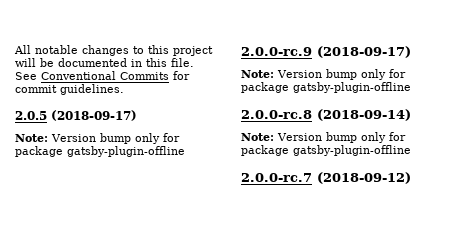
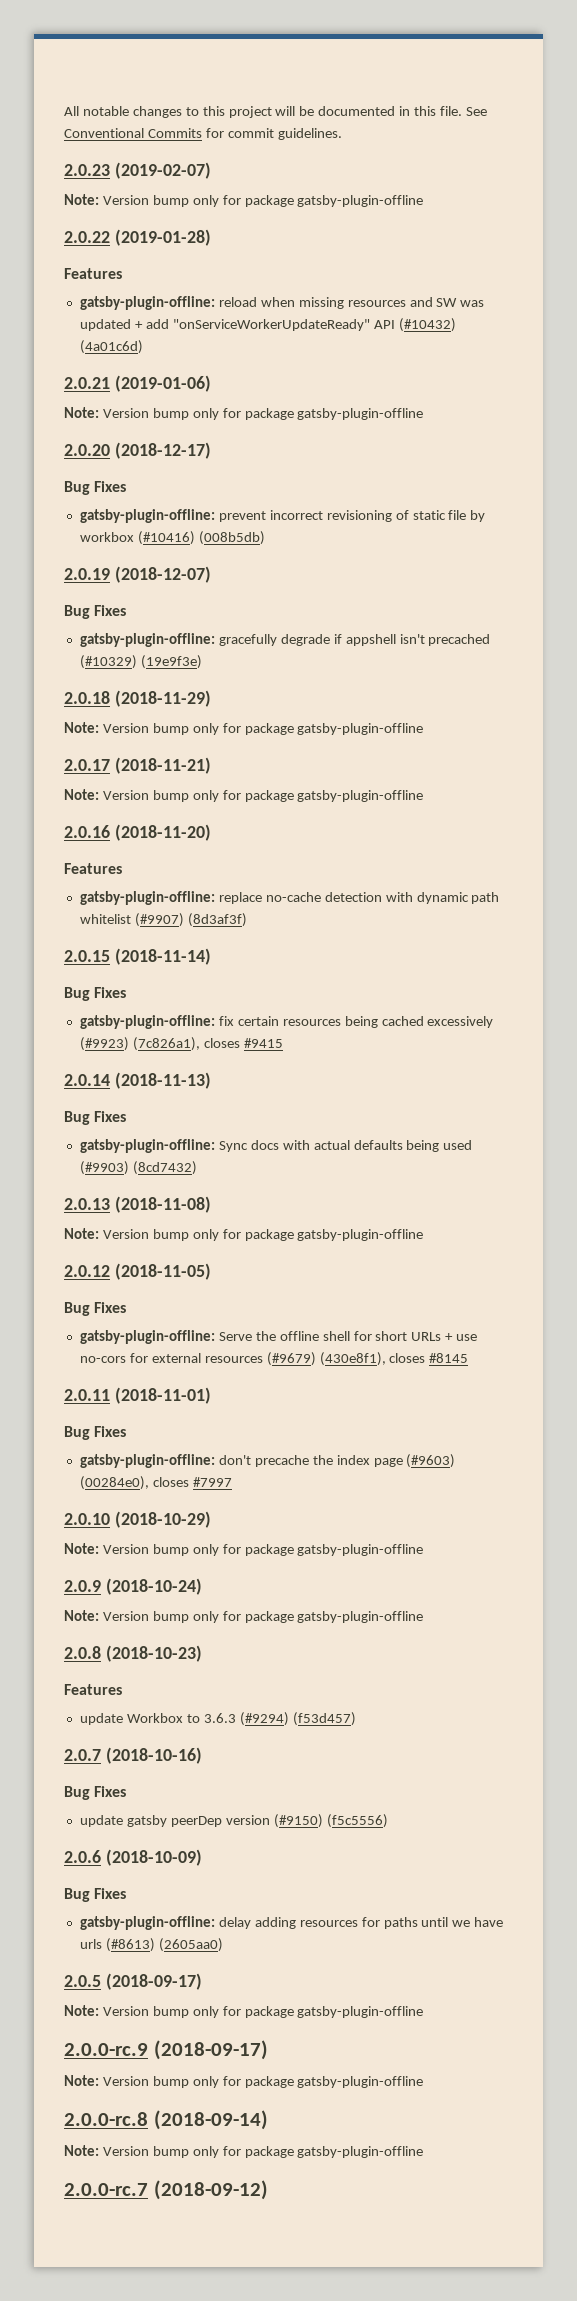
+ 2.0.23 (2019-02-07)
+ Note: Version bump only for package gatsby-plugin-offline
+ 2.0.22 (2019-01-28)
+ Features
+ gatsby-plugin-offline: reload when missing resources and SW was updated + add "onServiceWorkerUpdateReady" API (#10432) (4a01c6d)
+ 2.0.21 (2019-01-06)
+ Note: Version bump only for package gatsby-plugin-offline
+ 2.0.20 (2018-12-17)
+ Bug Fixes
+ gatsby-plugin-offline: prevent incorrect revisioning of static file by workbox (#10416) (008b5db)
+ 2.0.19 (2018-12-07)
+ Bug Fixes
+ gatsby-plugin-offline: gracefully degrade if appshell isn't precached (#10329) (19e9f3e)
+ 2.0.18 (2018-11-29)
+ Note: Version bump only for package gatsby-plugin-offline
+ 2.0.17 (2018-11-21)
+ Note: Version bump only for package gatsby-plugin-offline
+ 2.0.16 (2018-11-20)
+ Features
+ gatsby-plugin-offline: replace no-cache detection with dynamic path whitelist (#9907) (8d3af3f)
+ 2.0.15 (2018-11-14)
+ Bug Fixes
+ gatsby-plugin-offline: fix certain resources being cached excessively (#9923) (7c826a1), closes #9415
+ 2.0.14 (2018-11-13)
+ Bug Fixes
+ gatsby-plugin-offline: Sync docs with actual defaults being used (#9903) (8cd7432)
+ 2.0.13 (2018-11-08)
+ Note: Version bump only for package gatsby-plugin-offline
+ 2.0.12 (2018-11-05)
+ Bug Fixes
+ gatsby-plugin-offline: Serve the offline shell for short URLs + use no-cors for external resources (#9679) (430e8f1), closes #8145
+ 2.0.11 (2018-11-01)
+ Bug Fixes
+ gatsby-plugin-offline: don't precache the index page (#9603) (00284e0), closes #7997
+ 2.0.10 (2018-10-29)
+ Note: Version bump only for package gatsby-plugin-offline
+ 2.0.9 (2018-10-24)
+ Note: Version bump only for package gatsby-plugin-offline
+ 2.0.8 (2018-10-23)
+ Features
+ update Workbox to 3.6.3 (#9294) (f53d457)
+ 2.0.7 (2018-10-16)
+ Bug Fixes
+ update gatsby peerDep version (#9150) (f5c5556)
+ 2.0.6 (2018-10-09)
+ Bug Fixes
+ gatsby-plugin-offline: delay adding resources for paths until we have urls (#8613) (2605aa0)

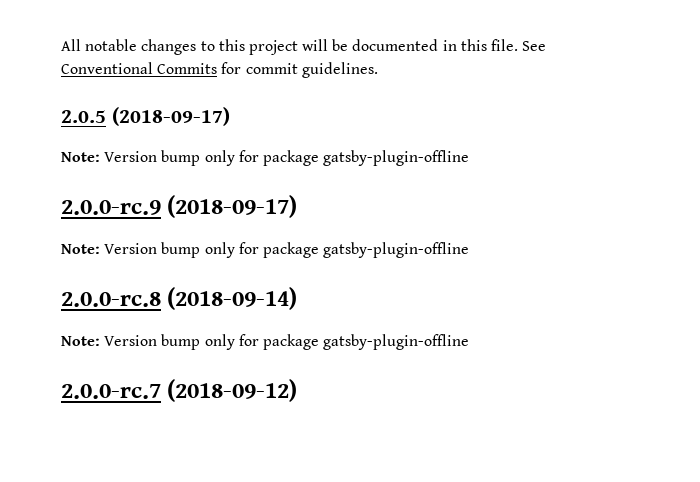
- 2.0.23 (2019-02-07)
- Note: Version bump only for package gatsby-plugin-offline
- 2.0.22 (2019-01-28)
- Features
- gatsby-plugin-offline: reload when missing resources and SW was updated + add "onServiceWorkerUpdateReady" API (#10432) (4a01c6d)
- 2.0.21 (2019-01-06)
- Note: Version bump only for package gatsby-plugin-offline
- 2.0.20 (2018-12-17)
- Bug Fixes
- gatsby-plugin-offline: prevent incorrect revisioning of static file by workbox (#10416) (008b5db)
- 2.0.19 (2018-12-07)
- Bug Fixes
- gatsby-plugin-offline: gracefully degrade if appshell isn't precached (#10329) (19e9f3e)
- 2.0.18 (2018-11-29)
- Note: Version bump only for package gatsby-plugin-offline
- 2.0.17 (2018-11-21)
- Note: Version bump only for package gatsby-plugin-offline
- 2.0.16 (2018-11-20)
- Features
- gatsby-plugin-offline: replace no-cache detection with dynamic path whitelist (#9907) (8d3af3f)
- 2.0.15 (2018-11-14)
- Bug Fixes
- gatsby-plugin-offline: fix certain resources being cached excessively (#9923) (7c826a1), closes #9415
- 2.0.14 (2018-11-13)
- Bug Fixes
- gatsby-plugin-offline: Sync docs with actual defaults being used (#9903) (8cd7432)
- 2.0.13 (2018-11-08)
- Note: Version bump only for package gatsby-plugin-offline
- 2.0.12 (2018-11-05)
- Bug Fixes
- gatsby-plugin-offline: Serve the offline shell for short URLs + use no-cors for external resources (#9679) (430e8f1), closes #8145
- 2.0.11 (2018-11-01)
- Bug Fixes
- gatsby-plugin-offline: don't precache the index page (#9603) (00284e0), closes #7997
- 2.0.10 (2018-10-29)
- Note: Version bump only for package gatsby-plugin-offline
- 2.0.9 (2018-10-24)
- Note: Version bump only for package gatsby-plugin-offline
- 2.0.8 (2018-10-23)
- Features
- update Workbox to 3.6.3 (#9294) (f53d457)
- 2.0.7 (2018-10-16)
- Bug Fixes
- update gatsby peerDep version (#9150) (f5c5556)
- 2.0.6 (2018-10-09)
- Bug Fixes
- gatsby-plugin-offline: delay adding resources for paths until we have urls (#8613) (2605aa0)

